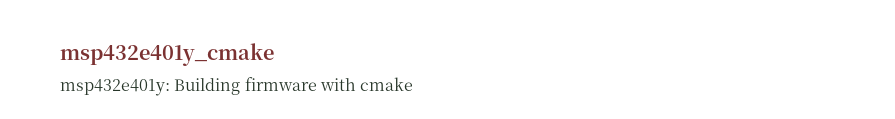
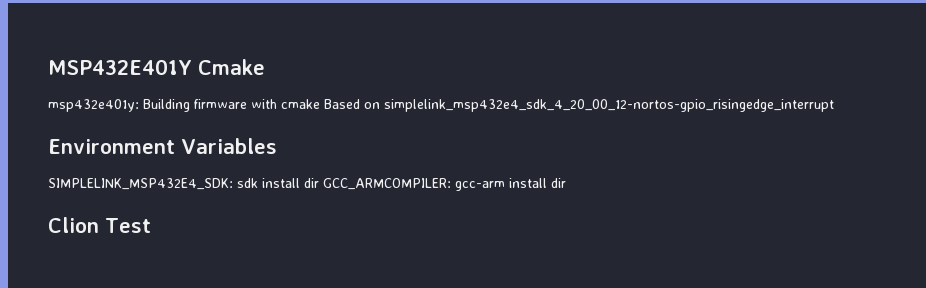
- msp432e401y_cmake
+ MSP432E401Y Cmake
- msp432e401y: Building firmware with cmake
+ msp432e401y: Building firmware with cmake Based on simplelink_msp432e4_sdk_4_20_00_12-nortos-gpio_risingedge_interrupt
+ Environment Variables
+ SIMPLELINK_MSP432E4_SDK: sdk install dir GCC_ARMCOMPILER: gcc-arm install dir
+ Clion Test

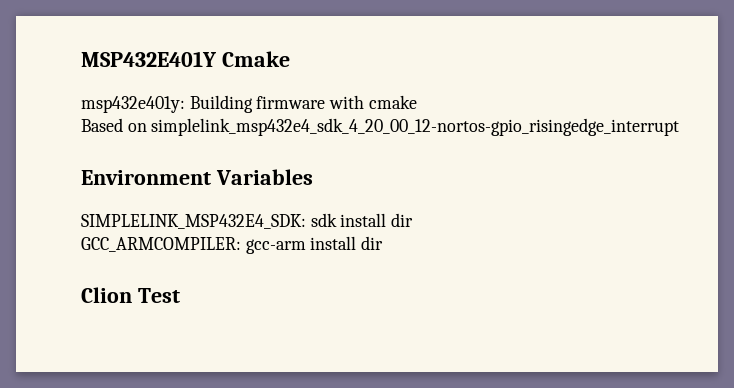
- msp432e401y: Building firmware with cmake Based on simplelink_msp432e4_sdk_4_20_00_12-nortos-gpio_risingedge_interrupt
+ msp432e401y: Building firmware with cmake
+ Based on simplelink_msp432e4_sdk_4_20_00_12-nortos-gpio_risingedge_interrupt
- SIMPLELINK_MSP432E4_SDK: sdk install dir GCC_ARMCOMPILER: gcc-arm install dir
+ SIMPLELINK_MSP432E4_SDK: sdk install dir
+ GCC_ARMCOMPILER: gcc-arm install dir

